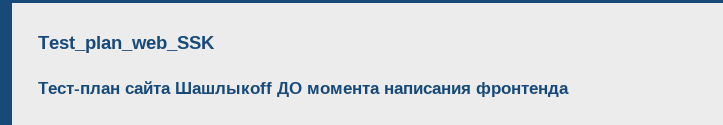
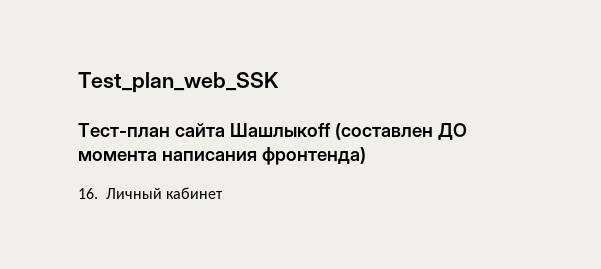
- Тест-план сайта Шашлыкоff ДО момента написания фронтенда
+ Тест-план сайта Шашлыкоff (составлен ДО момента написания фронтенда)
+ 16. Личный кабинет

